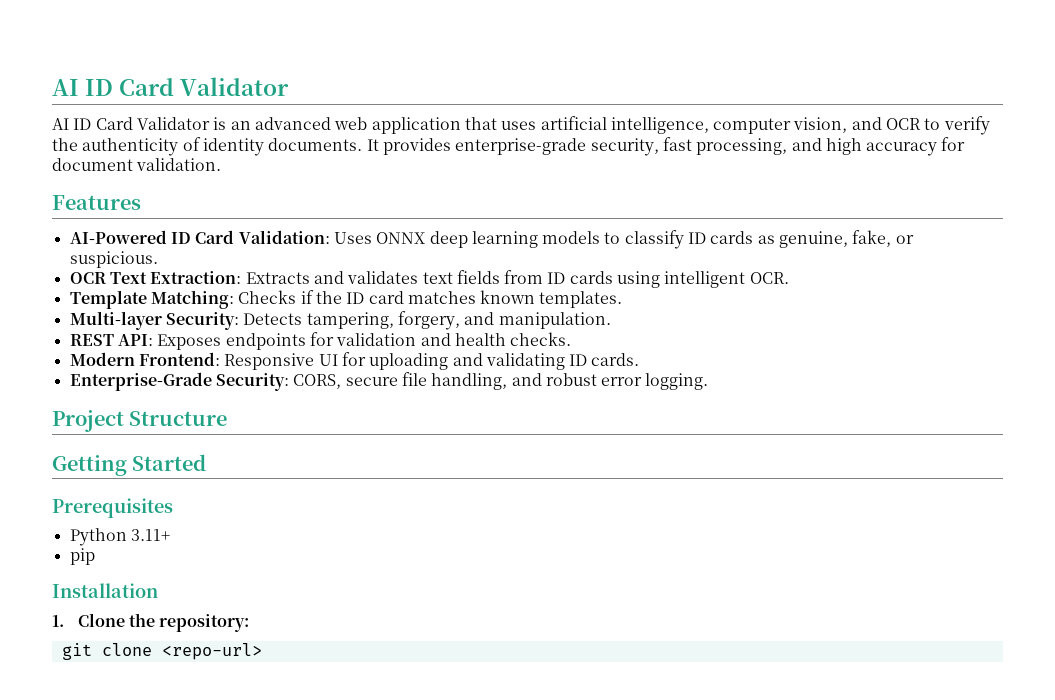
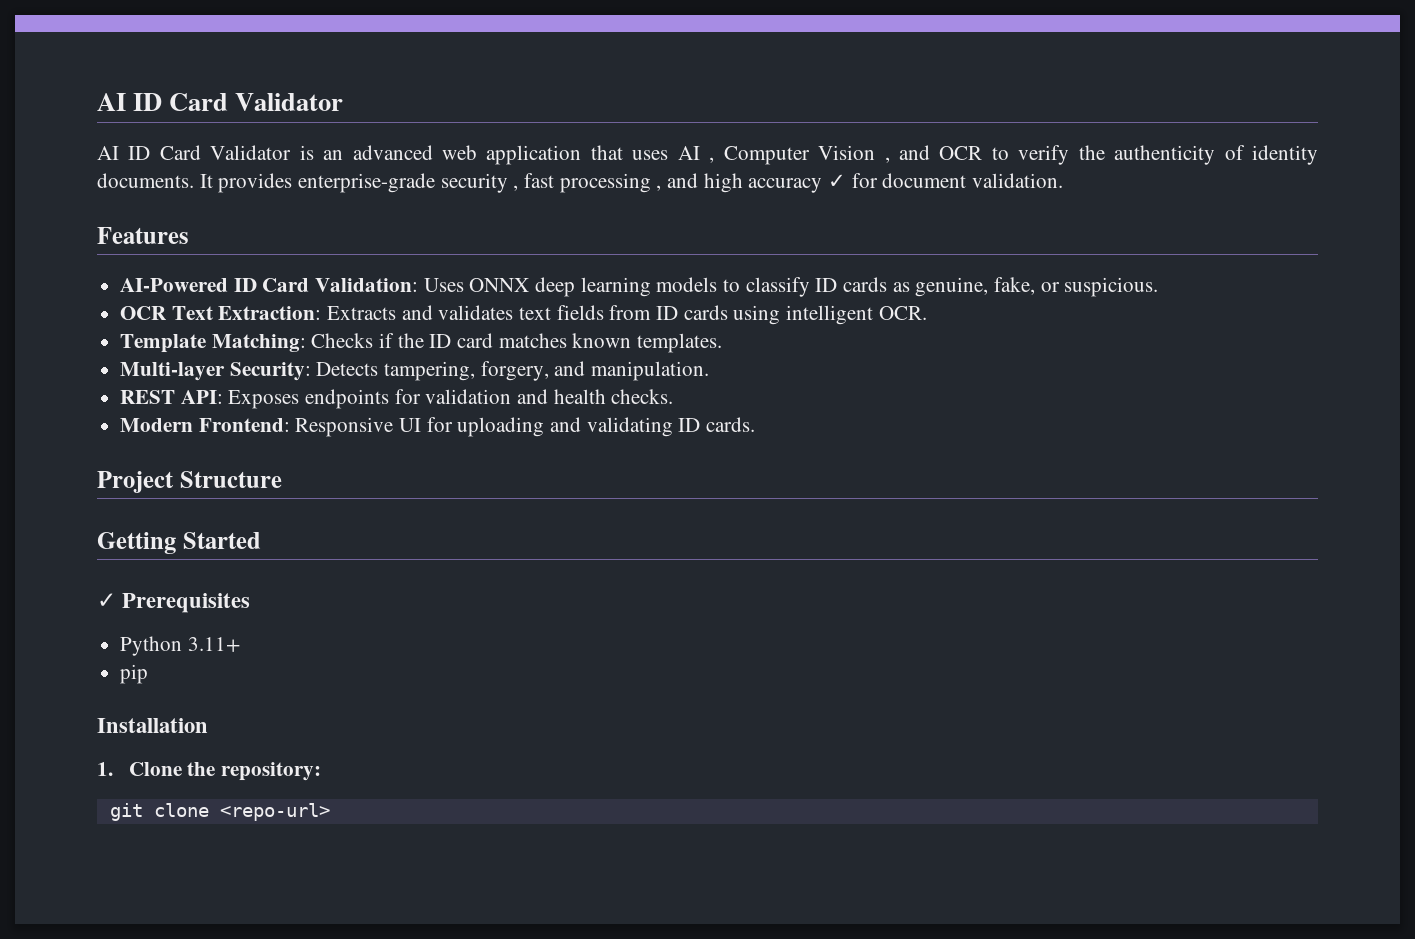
- AI ID Card Validator is an advanced web application that uses artificial intelligence, computer vision, and OCR to verify the authenticity of identity documents.
+ AI ID Card Validator is an advanced web application that uses AI , Computer Vision , and OCR to verify the authenticity of identity documents.
- It provides enterprise-grade security, fast processing, and high accuracy for document validation.
+ It provides enterprise-grade security , fast processing , and high accuracy ✓ for document validation.
- Enterprise-Grade Security: CORS, secure file handling, and robust error logging.
- Prerequisites
+ ✓ Prerequisites

